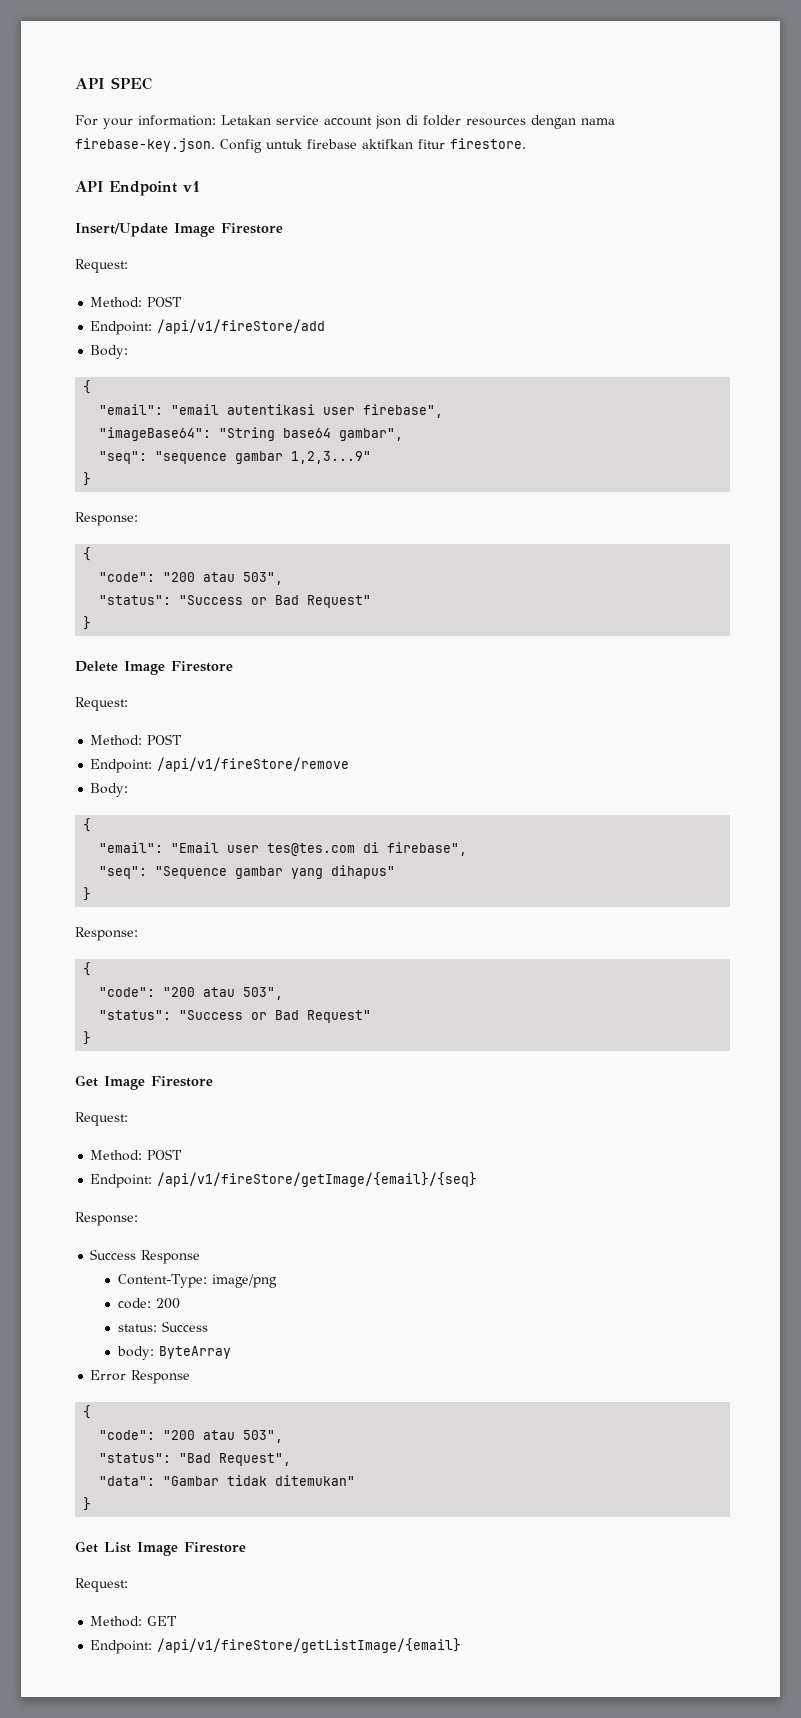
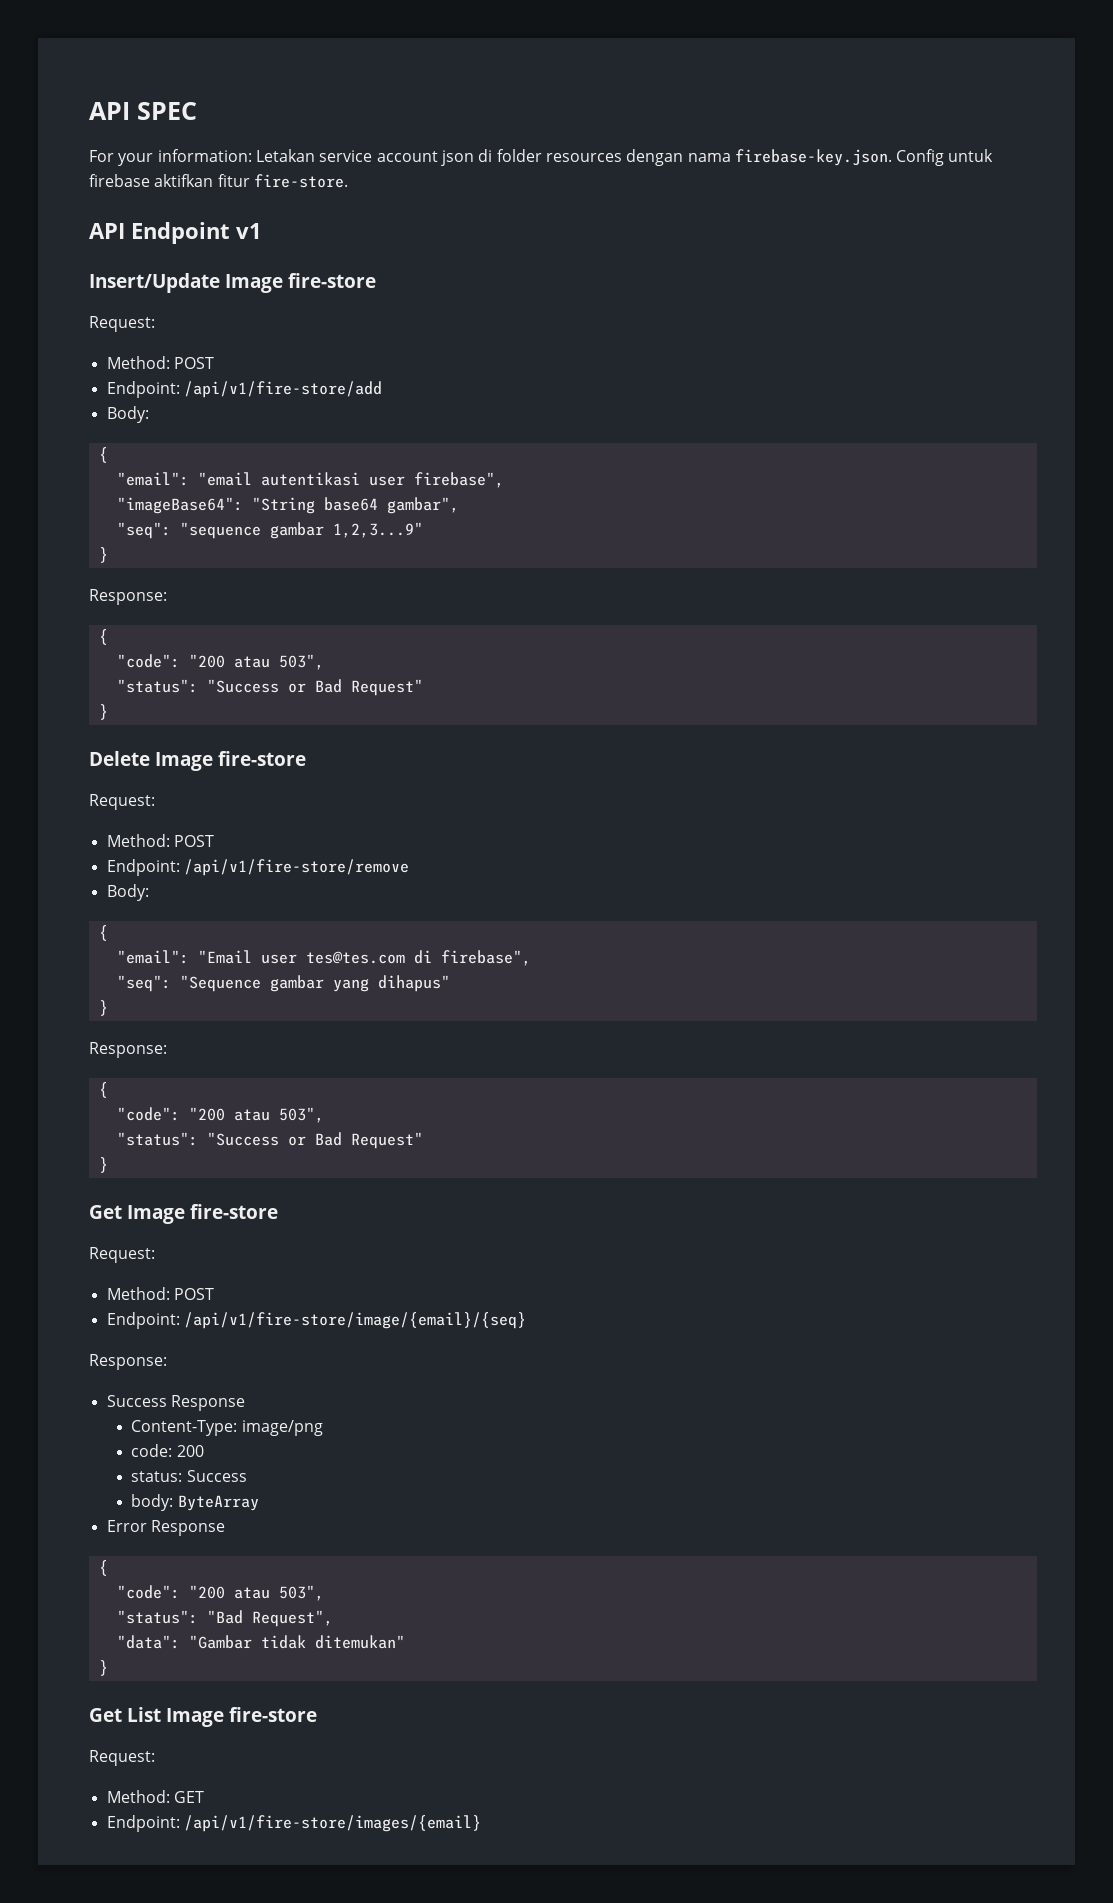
- For your information: Letakan service account json di folder resources dengan nama firebase-key.json. Config untuk firebase aktifkan fitur firestore.
+ For your information: Letakan service account json di folder resources dengan nama firebase-key.json. Config untuk firebase aktifkan fitur fire-store.
- Insert/Update Image Firestore
+ Insert/Update Image fire-store
  Request:
  Method: POST
- Endpoint: /api/v1/fireStore/add
+ Endpoint: /api/v1/fire-store/add
- Delete Image Firestore
+ Delete Image fire-store
  Request:
  Method: POST
- Endpoint: /api/v1/fireStore/remove
+ Endpoint: /api/v1/fire-store/remove
- Get Image Firestore
+ Get Image fire-store
  Request:
  Method: POST
- Endpoint: /api/v1/fireStore/getImage/{email}/{seq}
+ Endpoint: /api/v1/fire-store/image/{email}/{seq}
- Get List Image Firestore
+ Get List Image fire-store
- Endpoint: /api/v1/fireStore/getListImage/{email}
+ Endpoint: /api/v1/fire-store/images/{email}

